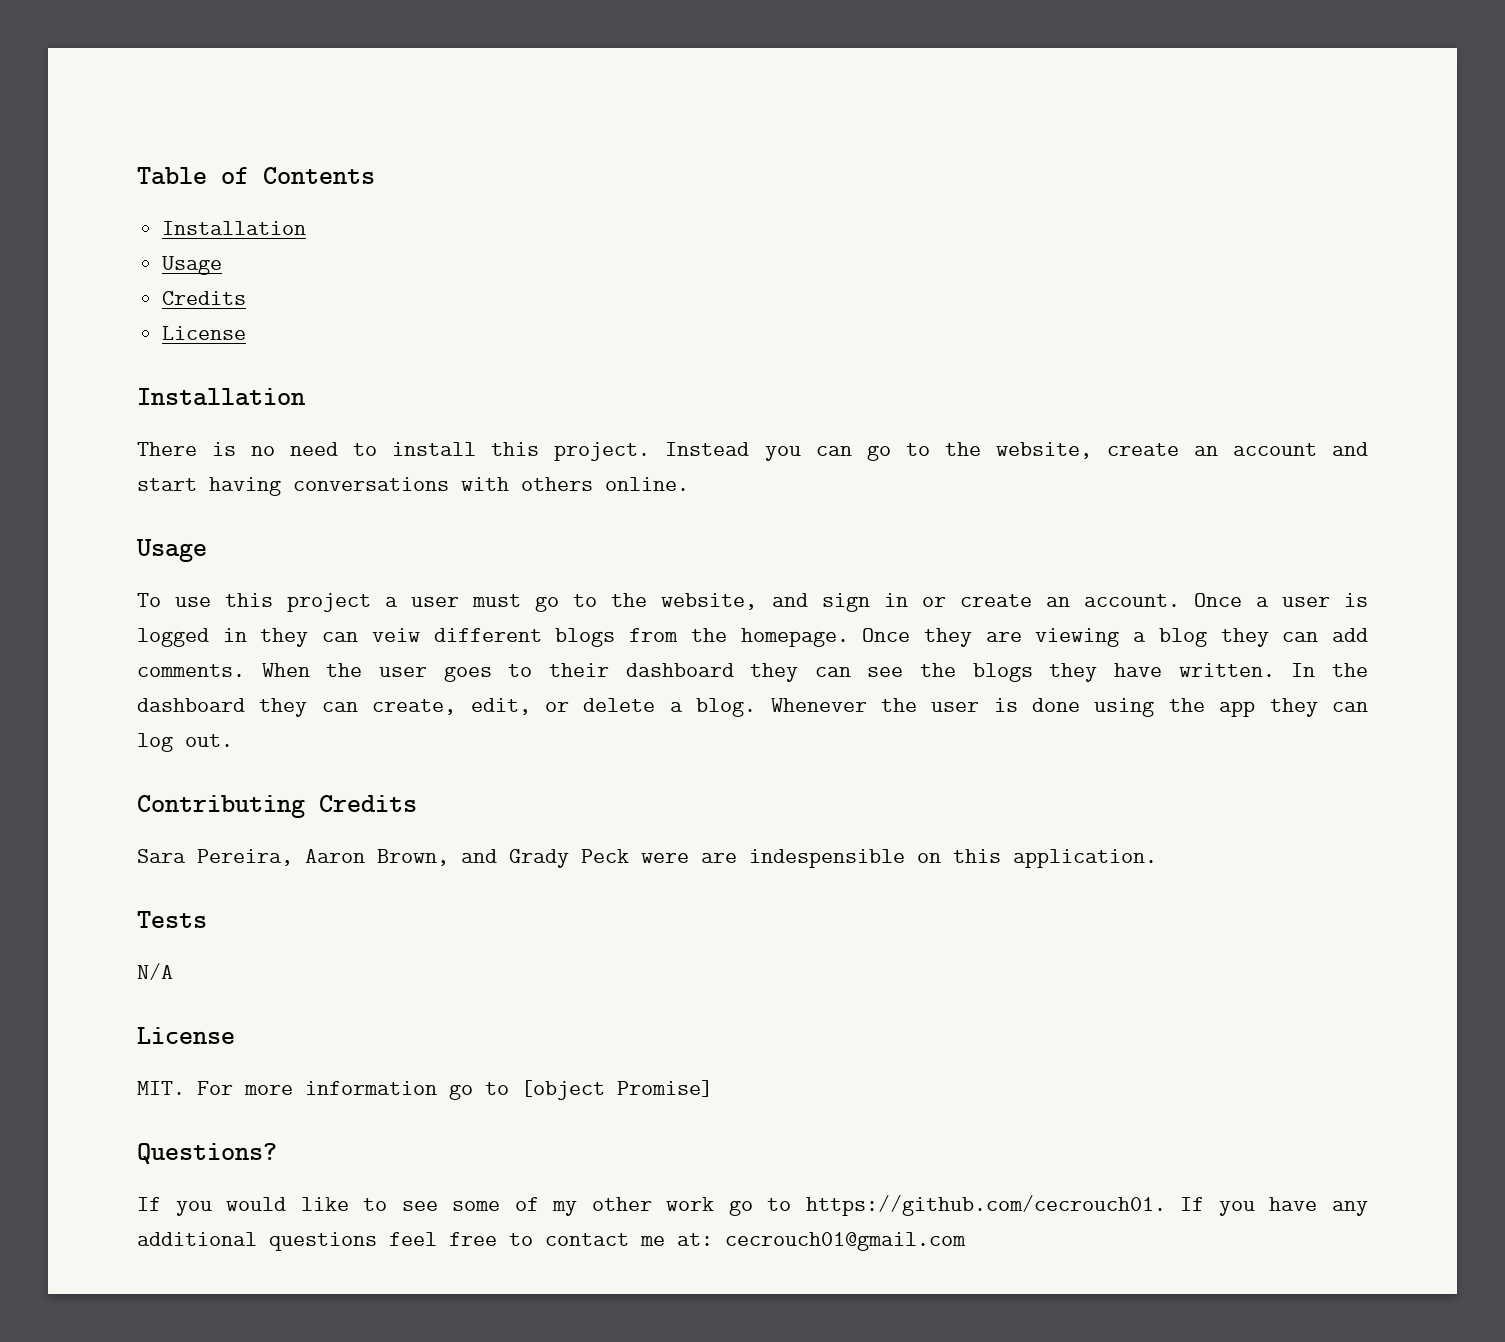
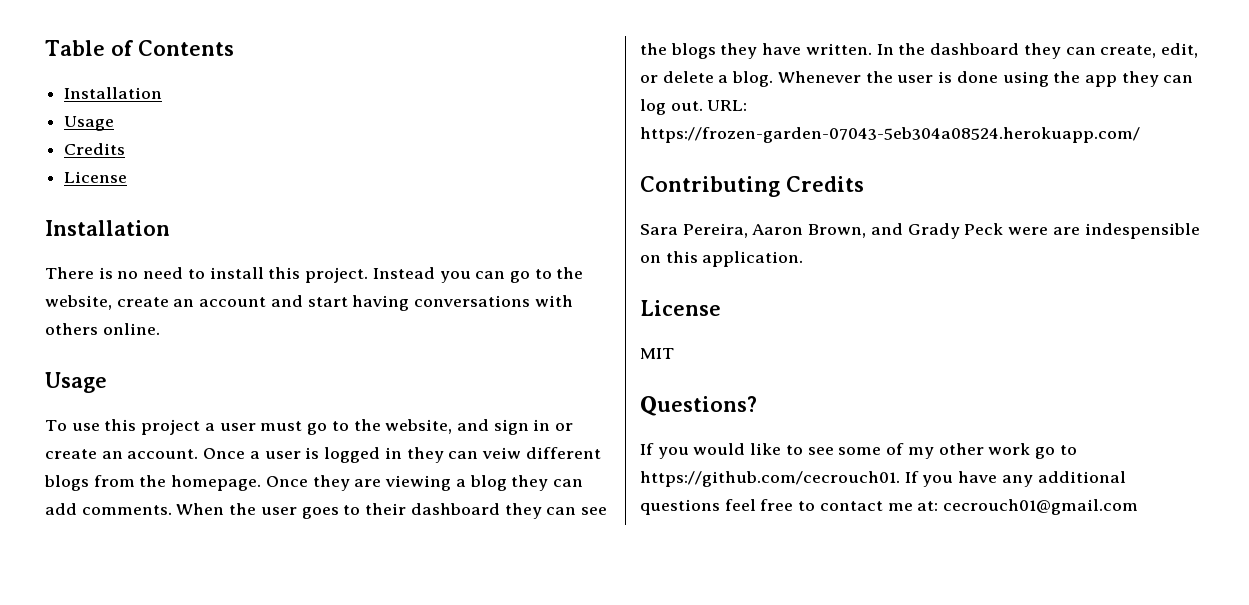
+ URL: https://frozen-garden-07043-5eb304a08524.herokuapp.com/
  Sara Pereira, Aaron Brown, and Grady Peck were are indespensible on this application.
- Tests
- N/A
  License
- MIT. For more information go to [object Promise]
+ MIT

